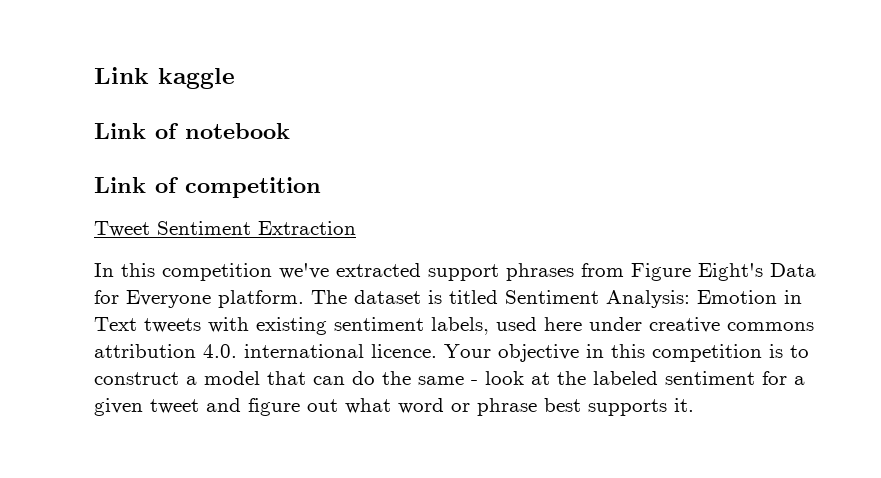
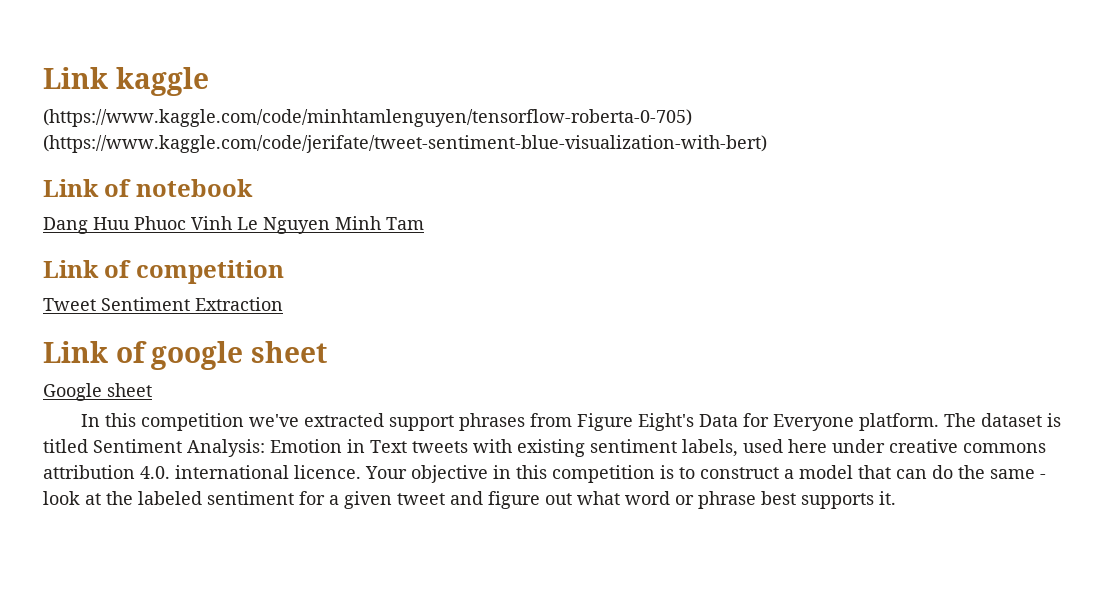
+ (https://www.kaggle.com/code/minhtamlenguyen/tensorflow-roberta-0-705) (https://www.kaggle.com/code/jerifate/tweet-sentiment-blue-visualization-with-bert)
+ Dang Huu Phuoc Vinh Le Nguyen Minh Tam
+ Link of google sheet
+ Google sheet

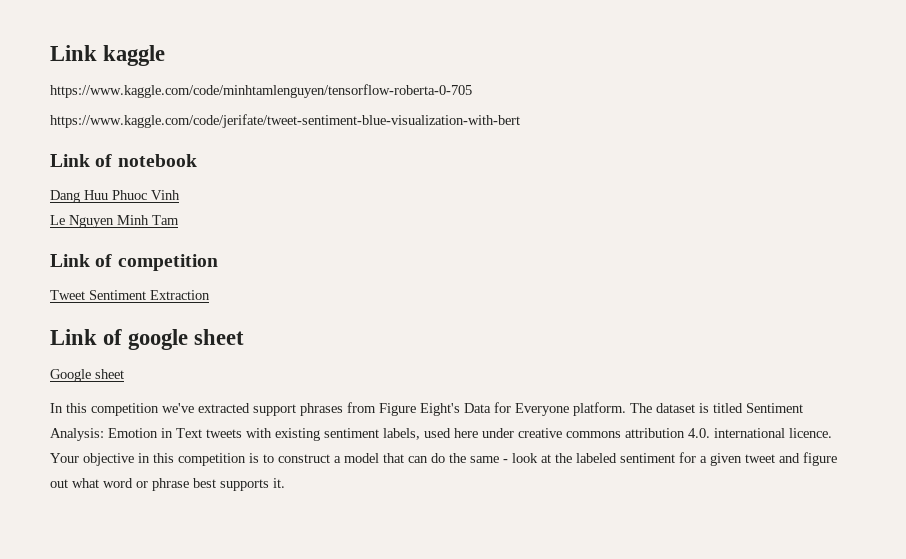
- (https://www.kaggle.com/code/minhtamlenguyen/tensorflow-roberta-0-705) (https://www.kaggle.com/code/jerifate/tweet-sentiment-blue-visualization-with-bert)
+ https://www.kaggle.com/code/minhtamlenguyen/tensorflow-roberta-0-705
+ https://www.kaggle.com/code/jerifate/tweet-sentiment-blue-visualization-with-bert
- Dang Huu Phuoc Vinh Le Nguyen Minh Tam
+ Dang Huu Phuoc Vinh
+ Le Nguyen Minh Tam

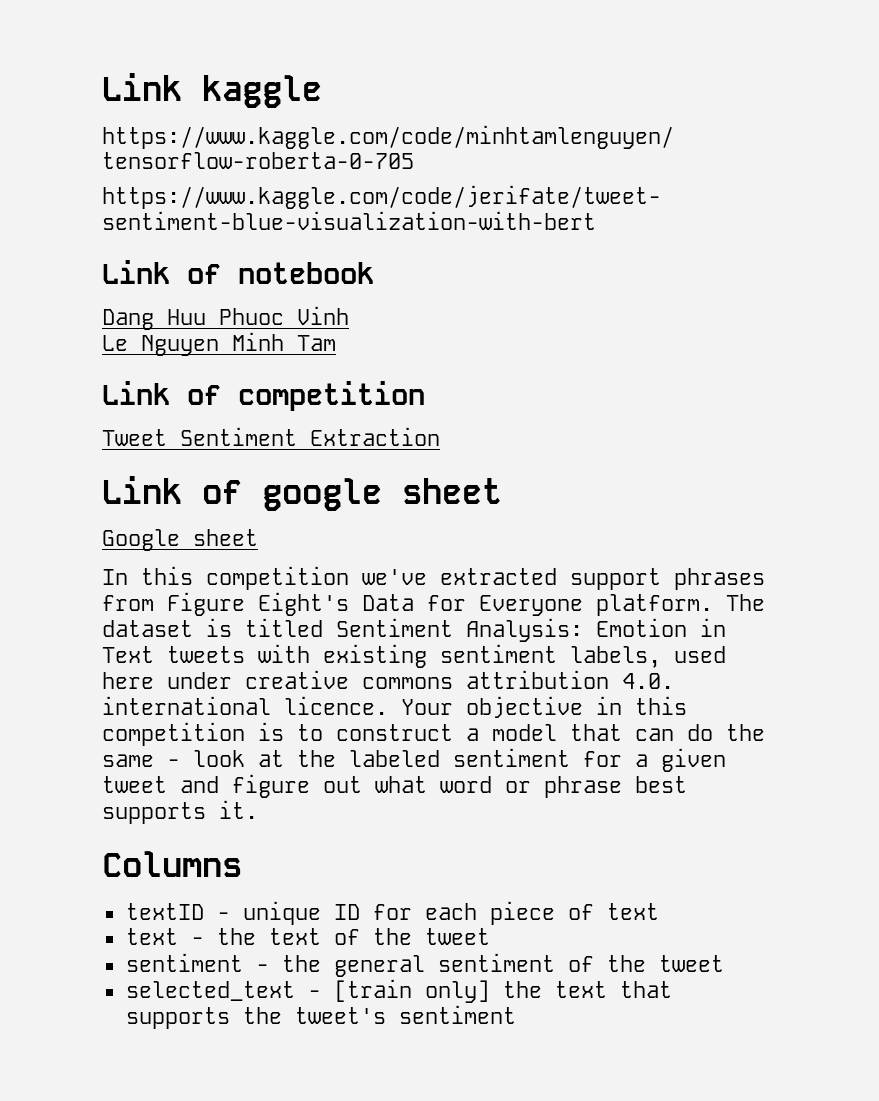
+ Columns
+ textID - unique ID for each piece of text
+ text - the text of the tweet
+ sentiment - the general sentiment of the tweet
+ selected_text - [train only] the text that supports the tweet's sentiment

